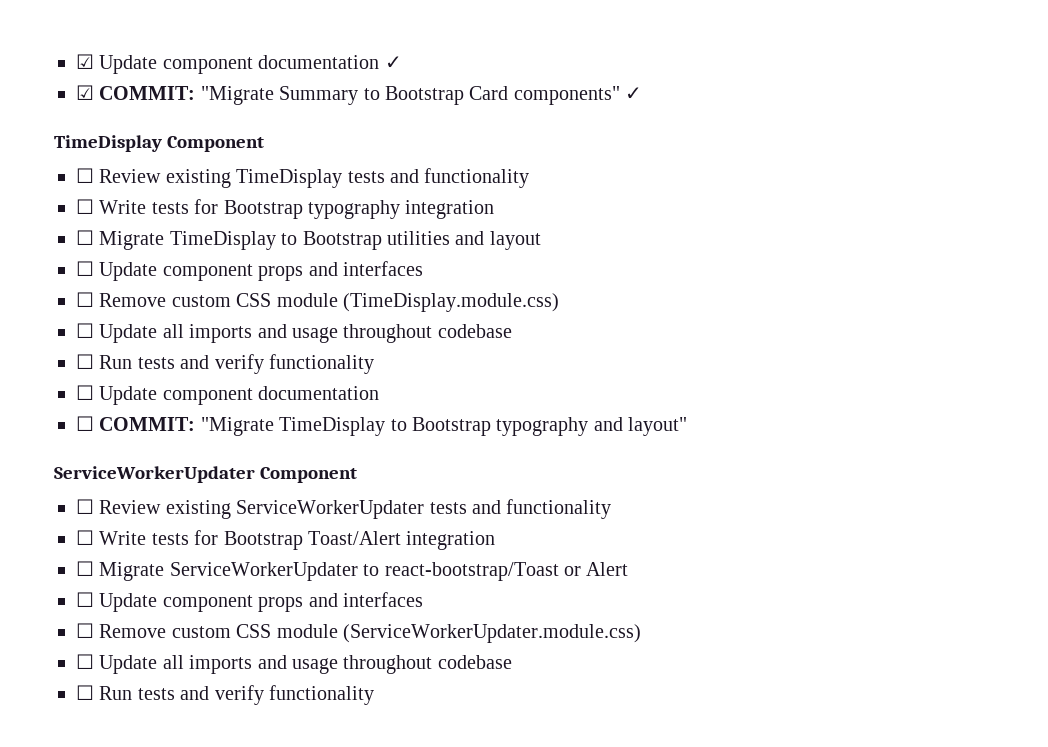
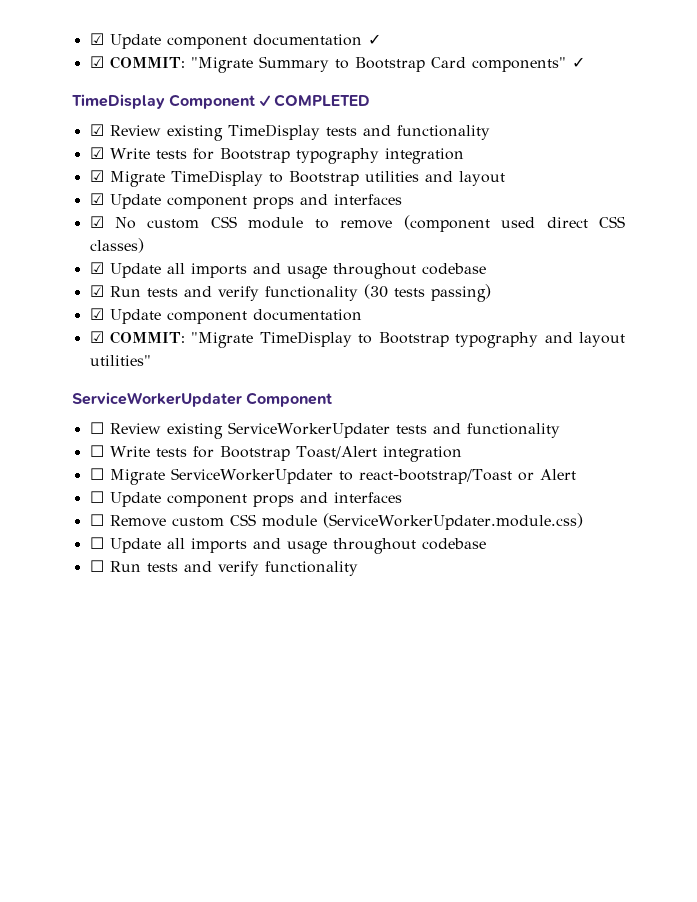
- TimeDisplay Component
- ☐ Review existing TimeDisplay tests and functionality
+ TimeDisplay Component ✓ COMPLETED
+ ☑ Review existing TimeDisplay tests and functionality
- ☐ Write tests for Bootstrap typography integration
+ ☑ Write tests for Bootstrap typography integration
- ☐ Migrate TimeDisplay to Bootstrap utilities and layout
- ☐ Update component props and interfaces
- ☐ Remove custom CSS module (TimeDisplay.module.css)
- ☐ Update all imports and usage throughout codebase
- ☐ Run tests and verify functionality
- ☐ Update component documentation
+ ☑ Migrate TimeDisplay to Bootstrap utilities and layout
+ ☑ Update component props and interfaces
+ ☑ No custom CSS module to remove (component used direct CSS classes)
+ ☑ Update all imports and usage throughout codebase
+ ☑ Run tests and verify functionality (30 tests passing)
+ ☑ Update component documentation
- ☐ COMMIT: "Migrate TimeDisplay to Bootstrap typography and layout"
+ ☑ COMMIT: "Migrate TimeDisplay to Bootstrap typography and layout utilities"

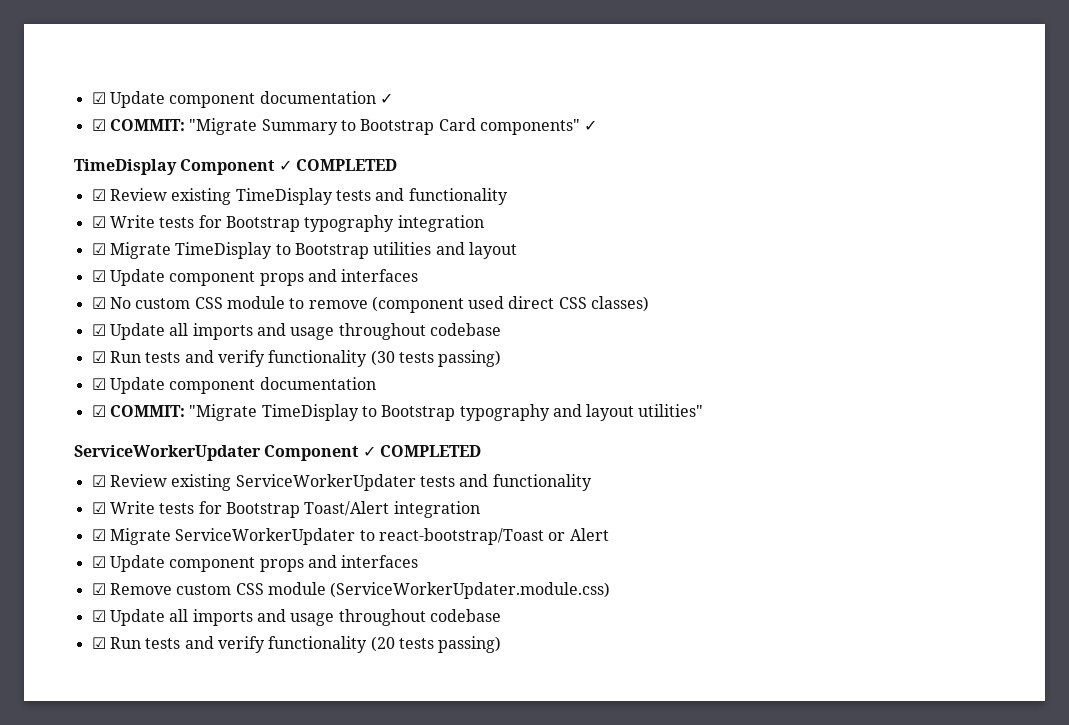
- ServiceWorkerUpdater Component
- ☐ Review existing ServiceWorkerUpdater tests and functionality
+ ServiceWorkerUpdater Component ✓ COMPLETED
+ ☑ Review existing ServiceWorkerUpdater tests and functionality
- ☐ Write tests for Bootstrap Toast/Alert integration
+ ☑ Write tests for Bootstrap Toast/Alert integration
- ☐ Migrate ServiceWorkerUpdater to react-bootstrap/Toast or Alert
- ☐ Update component props and interfaces
- ☐ Remove custom CSS module (ServiceWorkerUpdater.module.css)
- ☐ Update all imports and usage throughout codebase
- ☐ Run tests and verify functionality
+ ☑ Migrate ServiceWorkerUpdater to react-bootstrap/Toast or Alert
+ ☑ Update component props and interfaces
+ ☑ Remove custom CSS module (ServiceWorkerUpdater.module.css)
+ ☑ Update all imports and usage throughout codebase
+ ☑ Run tests and verify functionality (20 tests passing)

